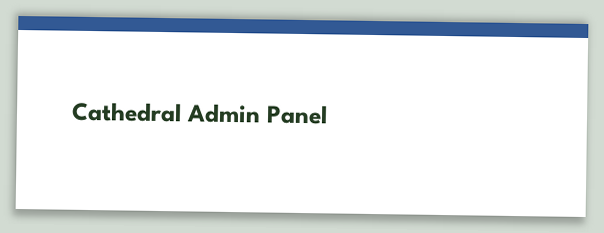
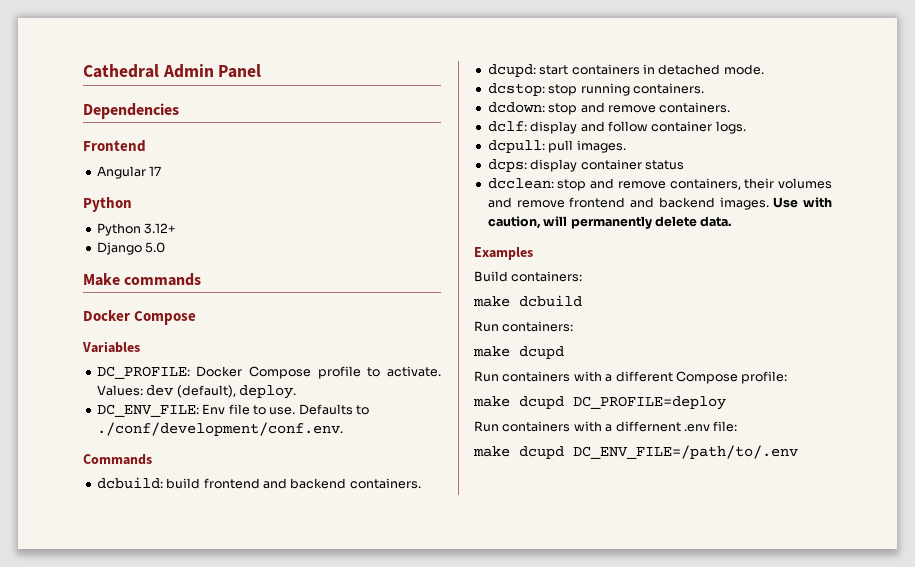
+ Dependencies
+ Frontend
+ Angular 17
+ Python
+ Python 3.12+
+ Django 5.0
+ Make commands
+ Docker Compose
+ Variables
+ DC_PROFILE: Docker Compose profile to activate. Values: dev (default), deploy.
+ DC_ENV_FILE: Env file to use. Defaults to ./conf/development/conf.env.
+ Commands
+ dcbuild: build frontend and backend containers.
+ dcupd: start containers in detached mode.
+ dcstop: stop running containers.
+ dcdown: stop and remove containers.
+ dclf: display and follow container logs.
+ dcpull: pull images.
+ dcps: display container status
+ dcclean: stop and remove containers, their volumes and remove frontend and backend images. Use with caution, will permanently delete data.
+ Examples
+ Build containers:
+ make dcbuild
+ Run containers:
+ make dcupd
+ Run containers with a different Compose profile:
+ make dcupd DC_PROFILE=deploy
+ Run containers with a differnent .env file:
+ make dcupd DC_ENV_FILE=/path/to/.env

